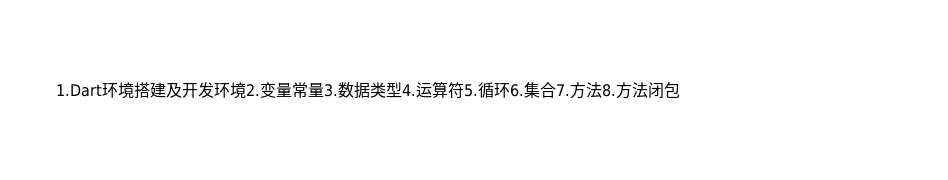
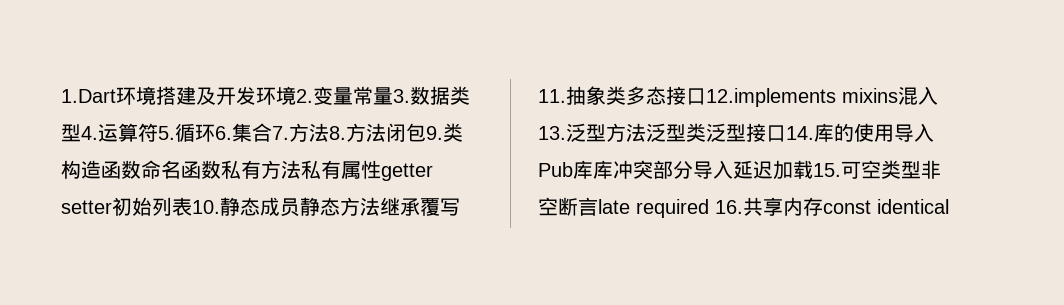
- 1.Dart环境搭建及开发环境2.变量常量3.数据类型4.运算符5.循环6.集合7.方法8.方法闭包
+ 1.Dart环境搭建及开发环境2.变量常量3.数据类型4.运算符5.循环6.集合7.方法8.方法闭包9.类构造函数命名函数私有方法私有属性getter setter初始列表10.静态成员静态方法继承覆写11.抽象类多态接口12.implements mixins混入13.泛型方法泛型类泛型接口14.库的使用导入Pub库库冲突部分导入延迟加载15.可空类型非空断言late required 16.共享内存const identical

